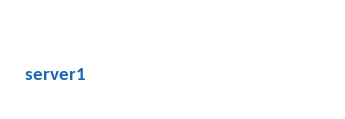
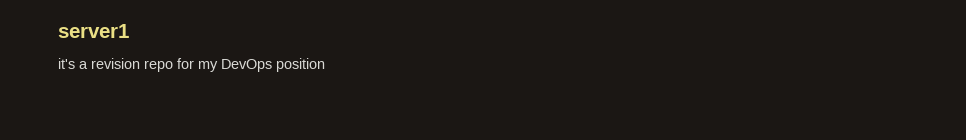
+ it's a revision repo for my DevOps position

